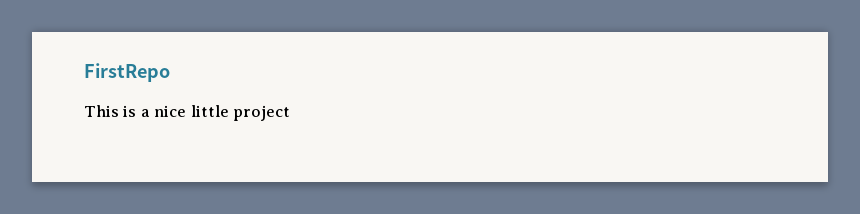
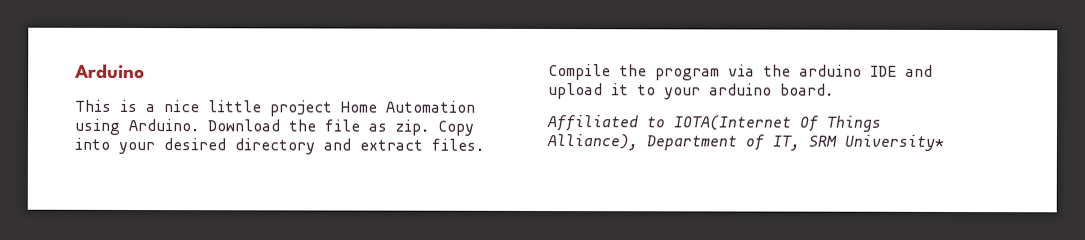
- FirstRepo
+ Arduino
- This is a nice little project
+ This is a nice little project Home Automation using Arduino. Download the file as zip. Copy into your desired directory and extract files. Compile the program via the arduino IDE and upload it to your arduino board.
+ Affiliated to IOTA(Internet Of Things Alliance), Department of IT, SRM University*

